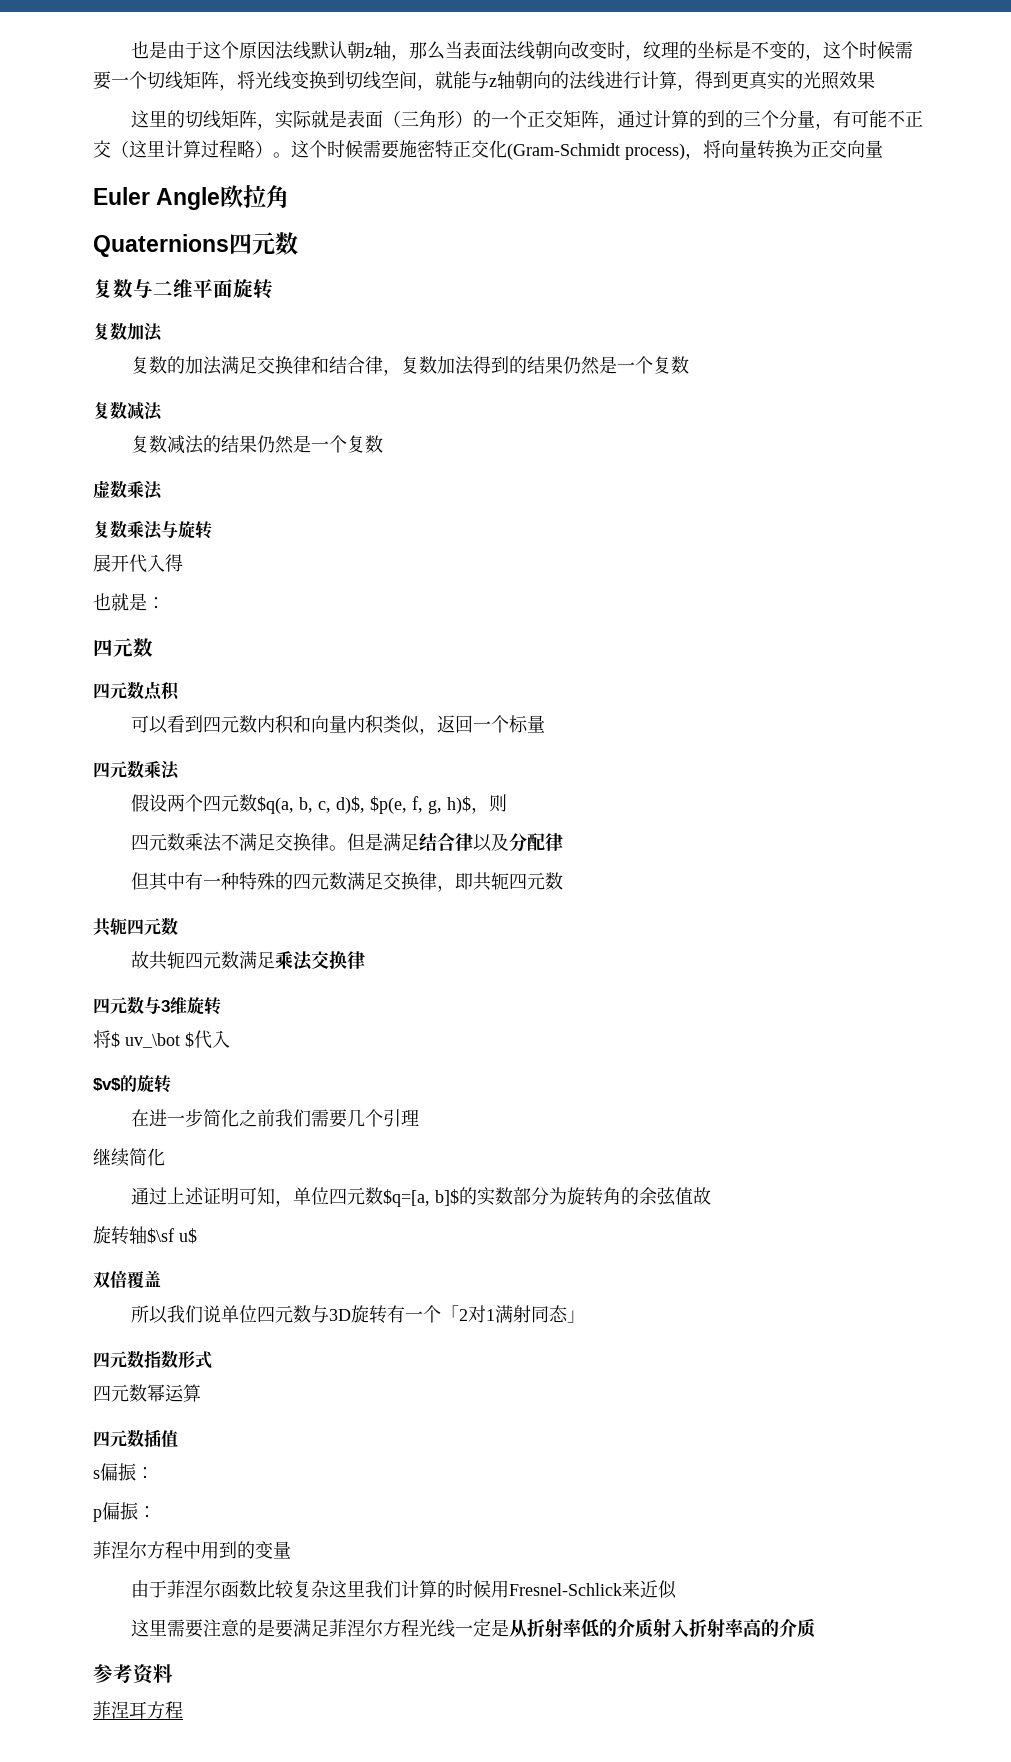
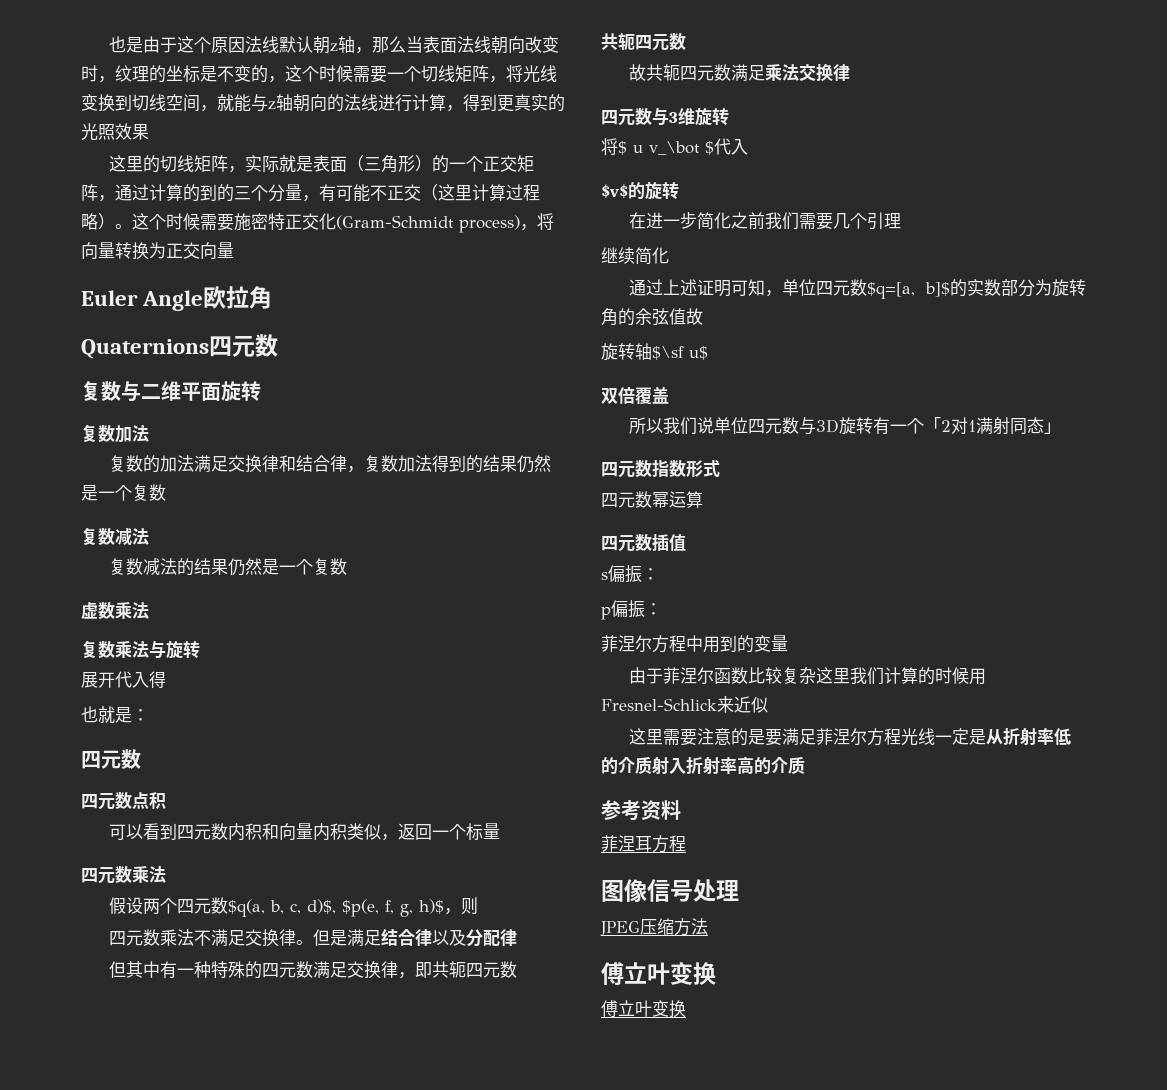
- 将$ uv_\bot $代入
+ 将$ u v_\bot $代入
+ 图像信号处理
+ JPEG压缩方法
+ 傅立叶变换
+ 傅立叶变换

